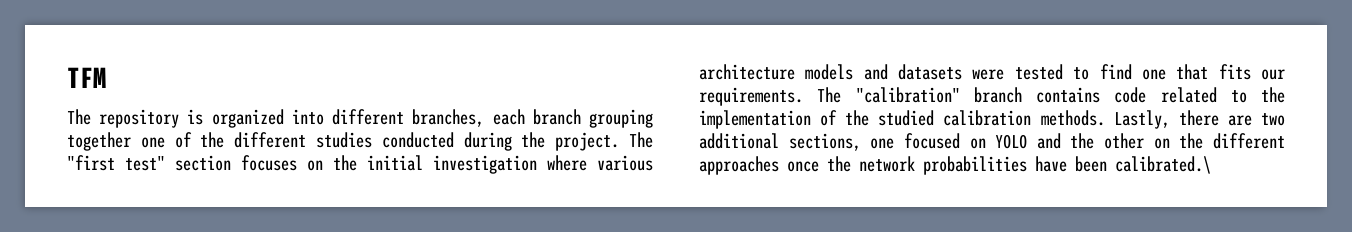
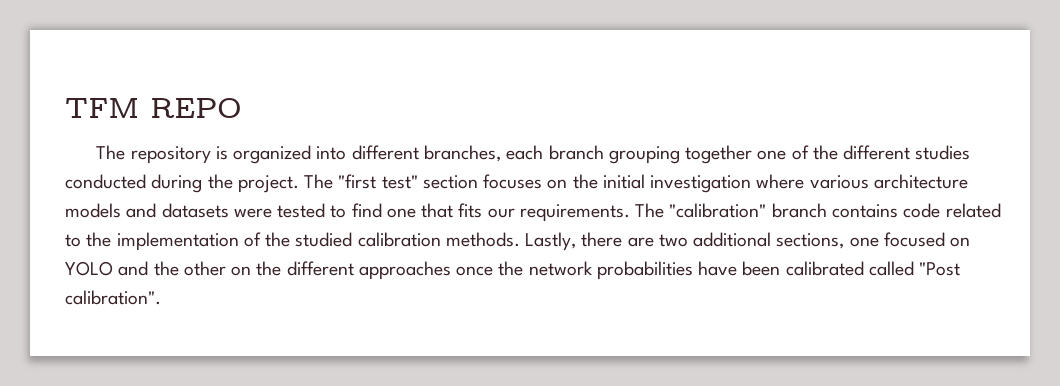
- TFM
+ TFM REPO
- Lastly, there are two additional sections, one focused on YOLO and the other on the different approaches once the network probabilities have been calibrated.\
+ Lastly, there are two additional sections, one focused on YOLO and the other on the different approaches once the network probabilities have been calibrated called "Post calibration".

